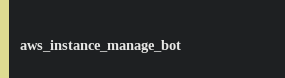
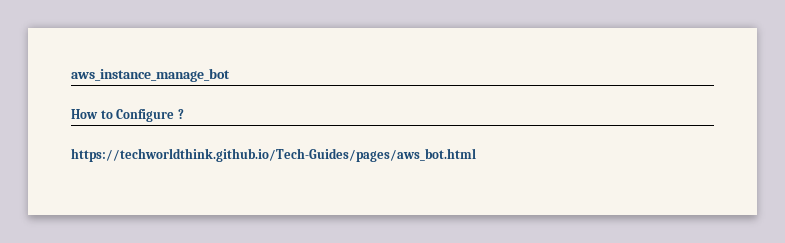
+ How to Configure ?
+ https://techworldthink.github.io/Tech-Guides/pages/aws_bot.html

